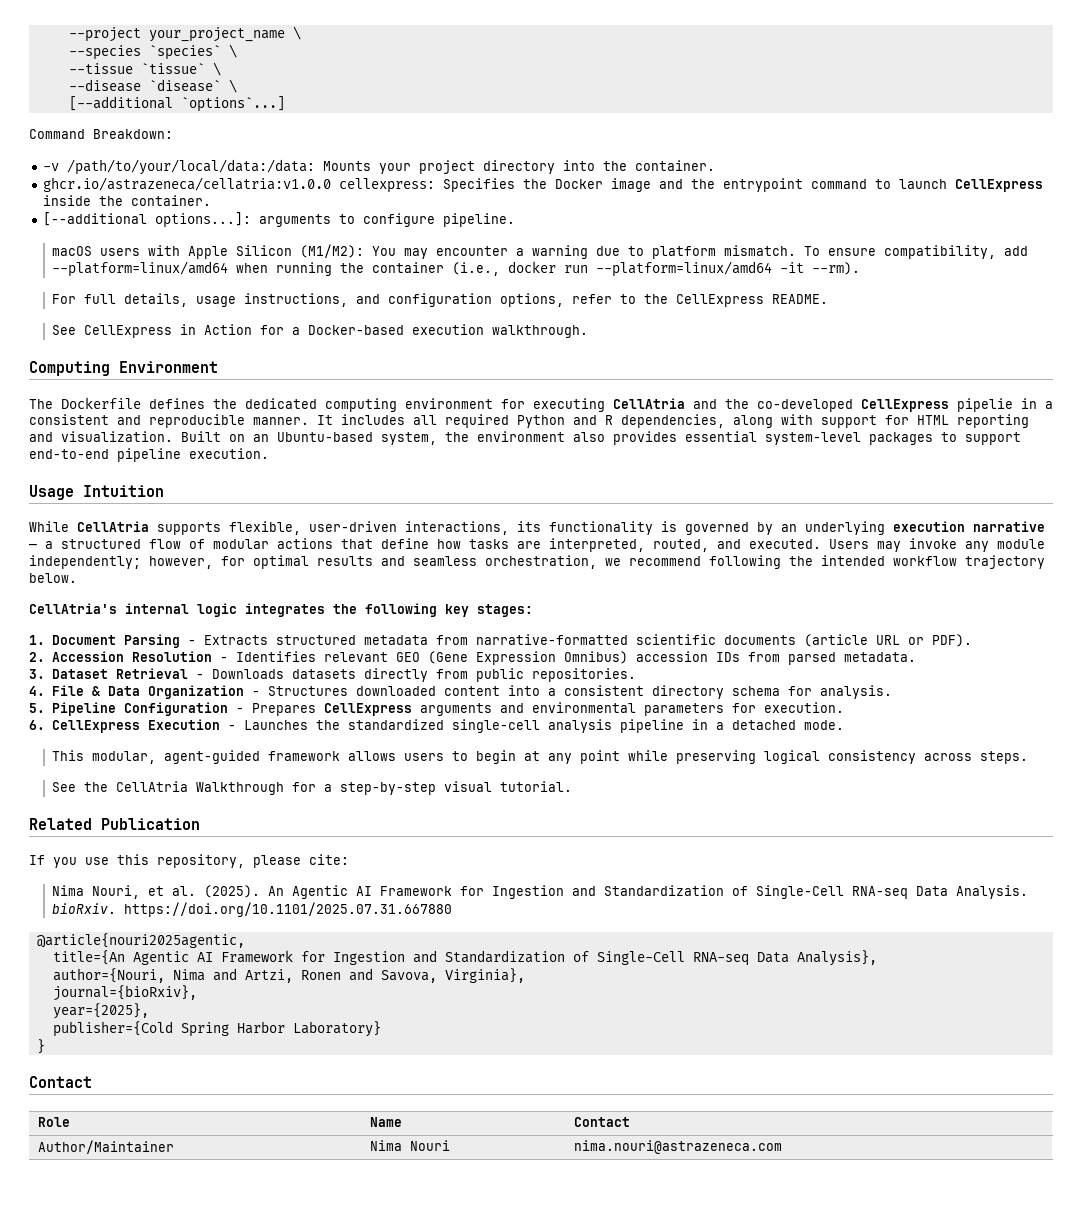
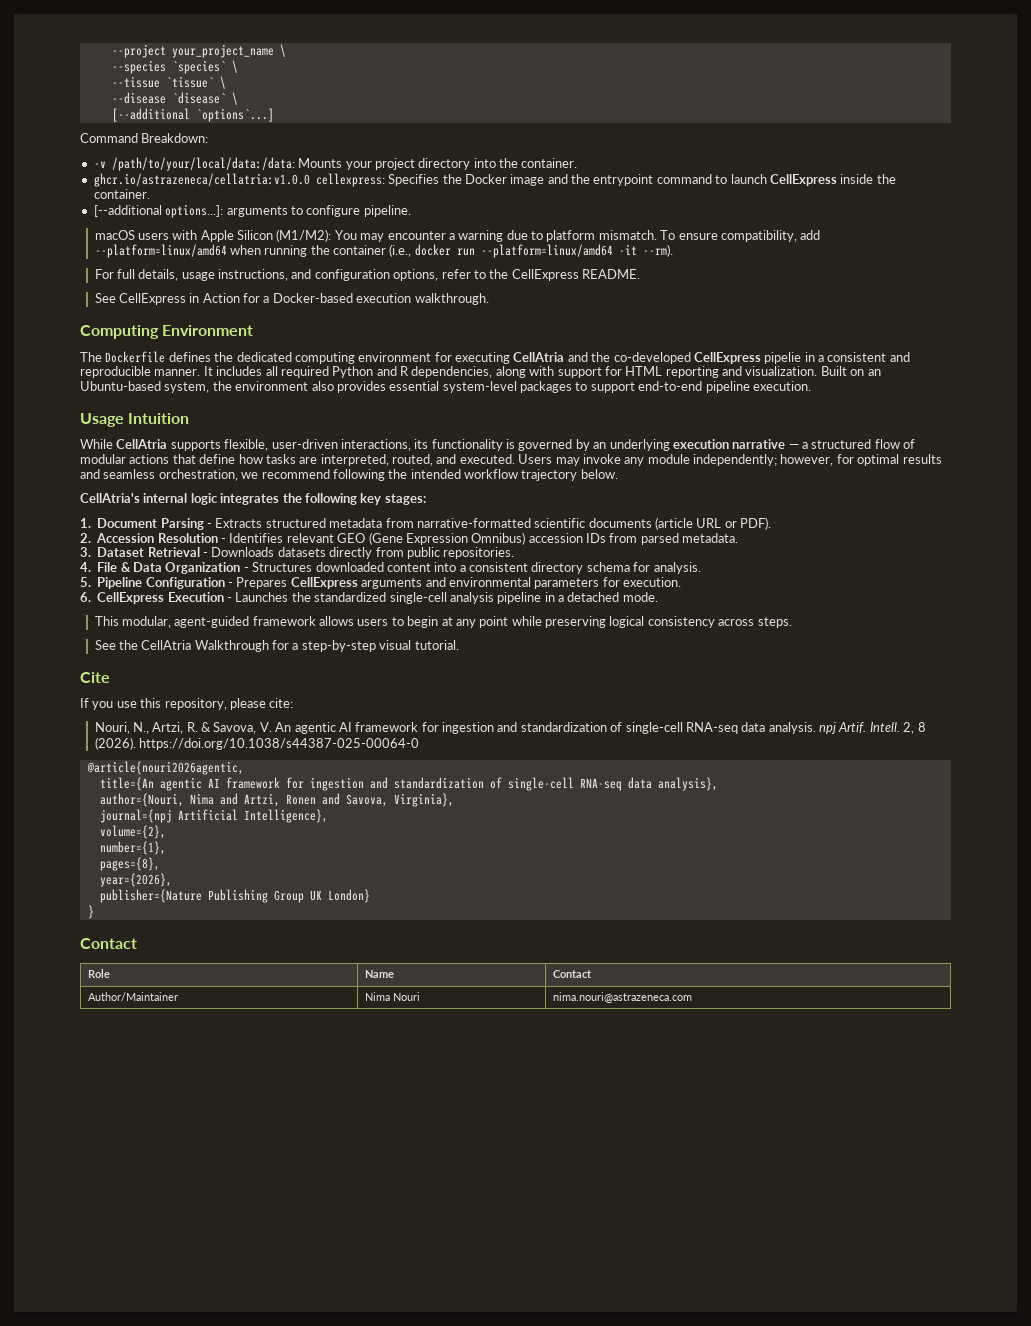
- Related Publication
+ Cite
- Nima Nouri, et al. (2025). An Agentic AI Framework for Ingestion and Standardization of Single-Cell RNA-seq Data Analysis. bioRxiv. https://doi.org/10.1101/2025.07.31.667880
- @article{nouri2025agentic,
- title={An Agentic AI Framework for Ingestion and Standardization of Single-Cell RNA-seq Data Analysis},
+ Nouri, N., Artzi, R. & Savova, V. An agentic AI framework for ingestion and standardization of single-cell RNA-seq data analysis. npj Artif. Intell. 2, 8 (2026). https://doi.org/10.1038/s44387-025-00064-0
+ @article{nouri2026agentic,
+ title={An agentic AI framework for ingestion and standardization of single-cell RNA-seq data analysis},
- journal={bioRxiv},
- year={2025},
- publisher={Cold Spring Harbor Laboratory}
+ journal={npj Artificial Intelligence},
+ volume={2},
+ number={1},
+ pages={8},
+ year={2026},
+ publisher={Nature Publishing Group UK London}

